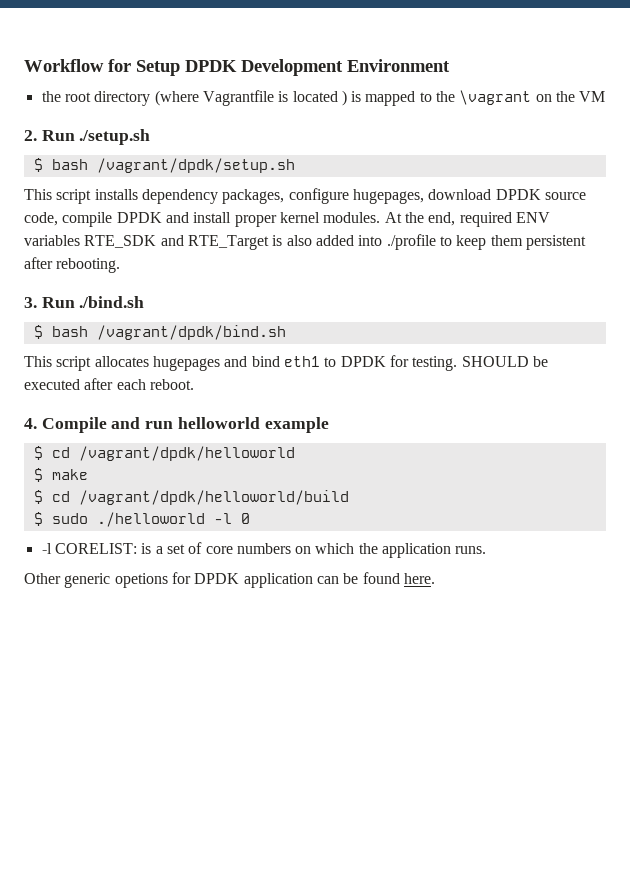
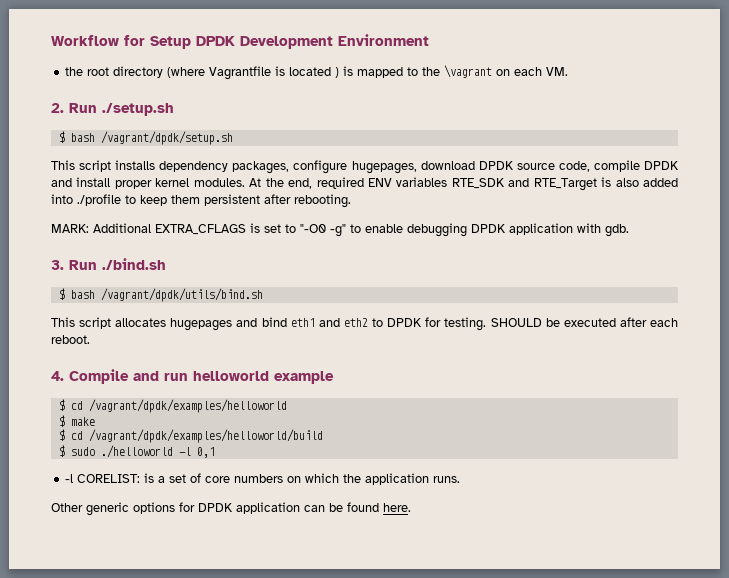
- the root directory (where Vagrantfile is located ) is mapped to the \vagrant on the VM
+ the root directory (where Vagrantfile is located ) is mapped to the \vagrant on each VM.
+ MARK: Additional EXTRA_CFLAGS is set to "-O0 -g" to enable debugging DPDK application with gdb.
- $ bash /vagrant/dpdk/bind.sh
+ $ bash /vagrant/dpdk/utils/bind.sh
- This script allocates hugepages and bind eth1 to DPDK for testing.
+ This script allocates hugepages and bind eth1 and eth2 to DPDK for testing.
- $ cd /vagrant/dpdk/helloworld
+ $ cd /vagrant/dpdk/examples/helloworld
- $ cd /vagrant/dpdk/helloworld/build
+ $ cd /vagrant/dpdk/examples/helloworld/build
- $ sudo ./helloworld -l 0
+ $ sudo ./helloworld -l 0,1
- Other generic opetions for DPDK application can be found here.
+ Other generic options for DPDK application can be found here.

